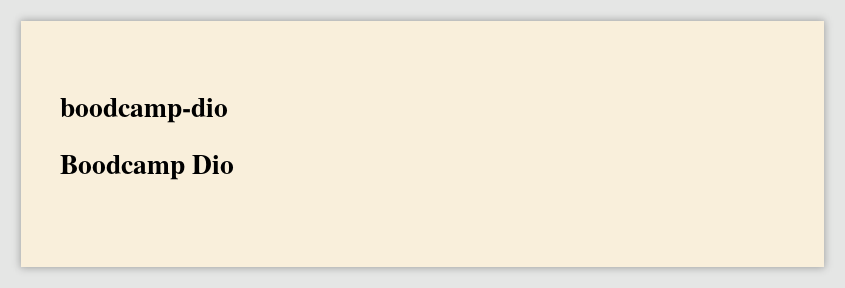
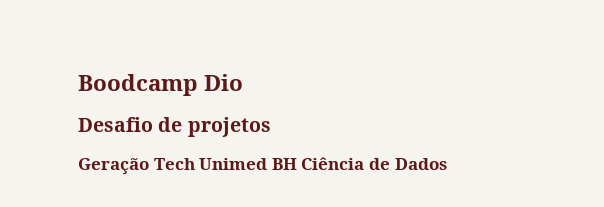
- boodcamp-dio
+ Desafio de projetos
+ Geração Tech Unimed BH Ciência de Dados

